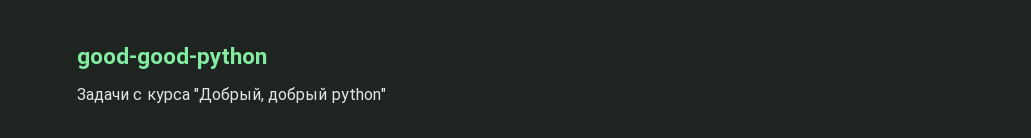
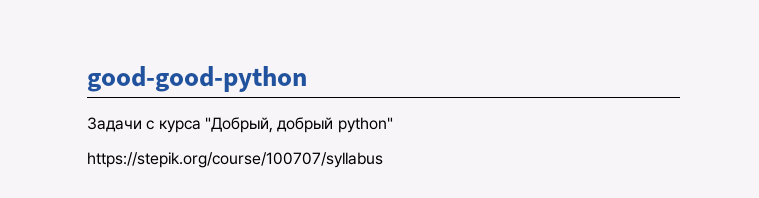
+ https://stepik.org/course/100707/syllabus

